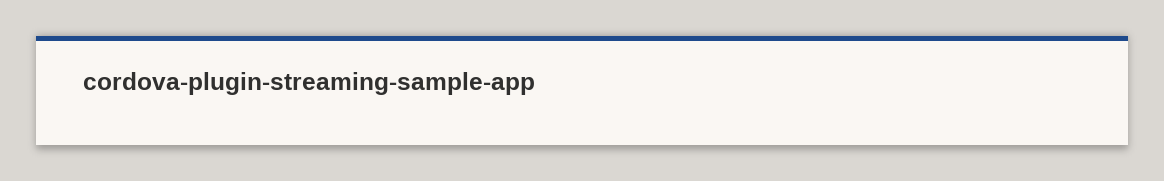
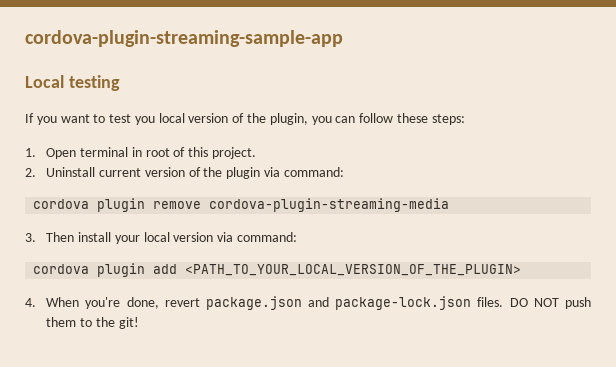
+ Local testing
+ If you want to test you local version of the plugin, you can follow these steps:
+ 1. Open terminal in root of this project.
+ 2. Uninstall current version of the plugin via command:
+ cordova plugin remove cordova-plugin-streaming-media
+ 3. Then install your local version via command:
+ cordova plugin add <PATH_TO_YOUR_LOCAL_VERSION_OF_THE_PLUGIN>
+ 4. When you're done, revert package.json and package-lock.json files. DO NOT push them to the git!

